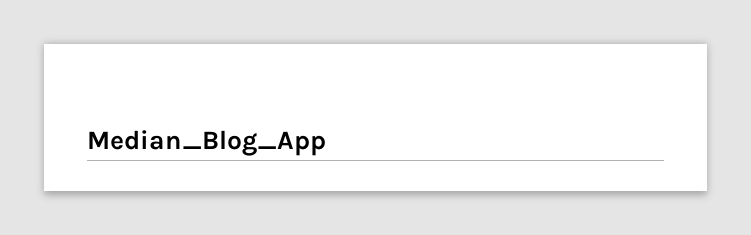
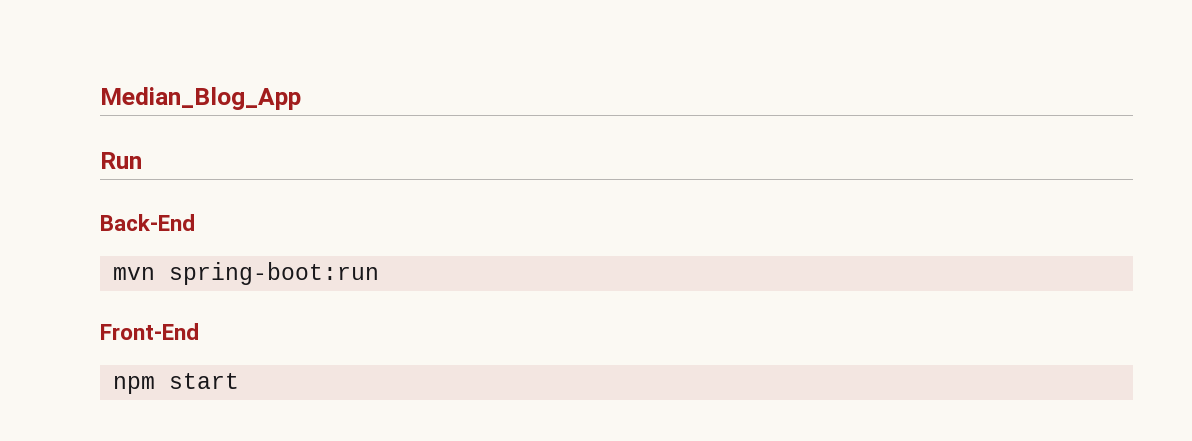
+ Run
+ Back-End
+ mvn spring-boot:run
+ Front-End
+ npm start

